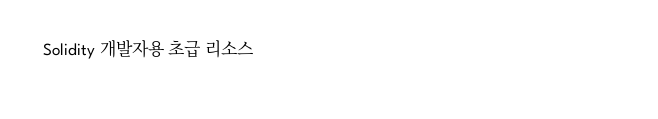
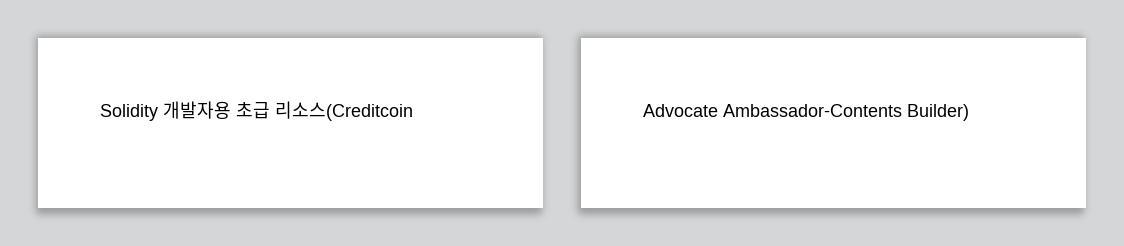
- Solidity 개발자용 초급 리소스
+ Solidity 개발자용 초급 리소스(Creditcoin Advocate Ambassador-Contents Builder)

